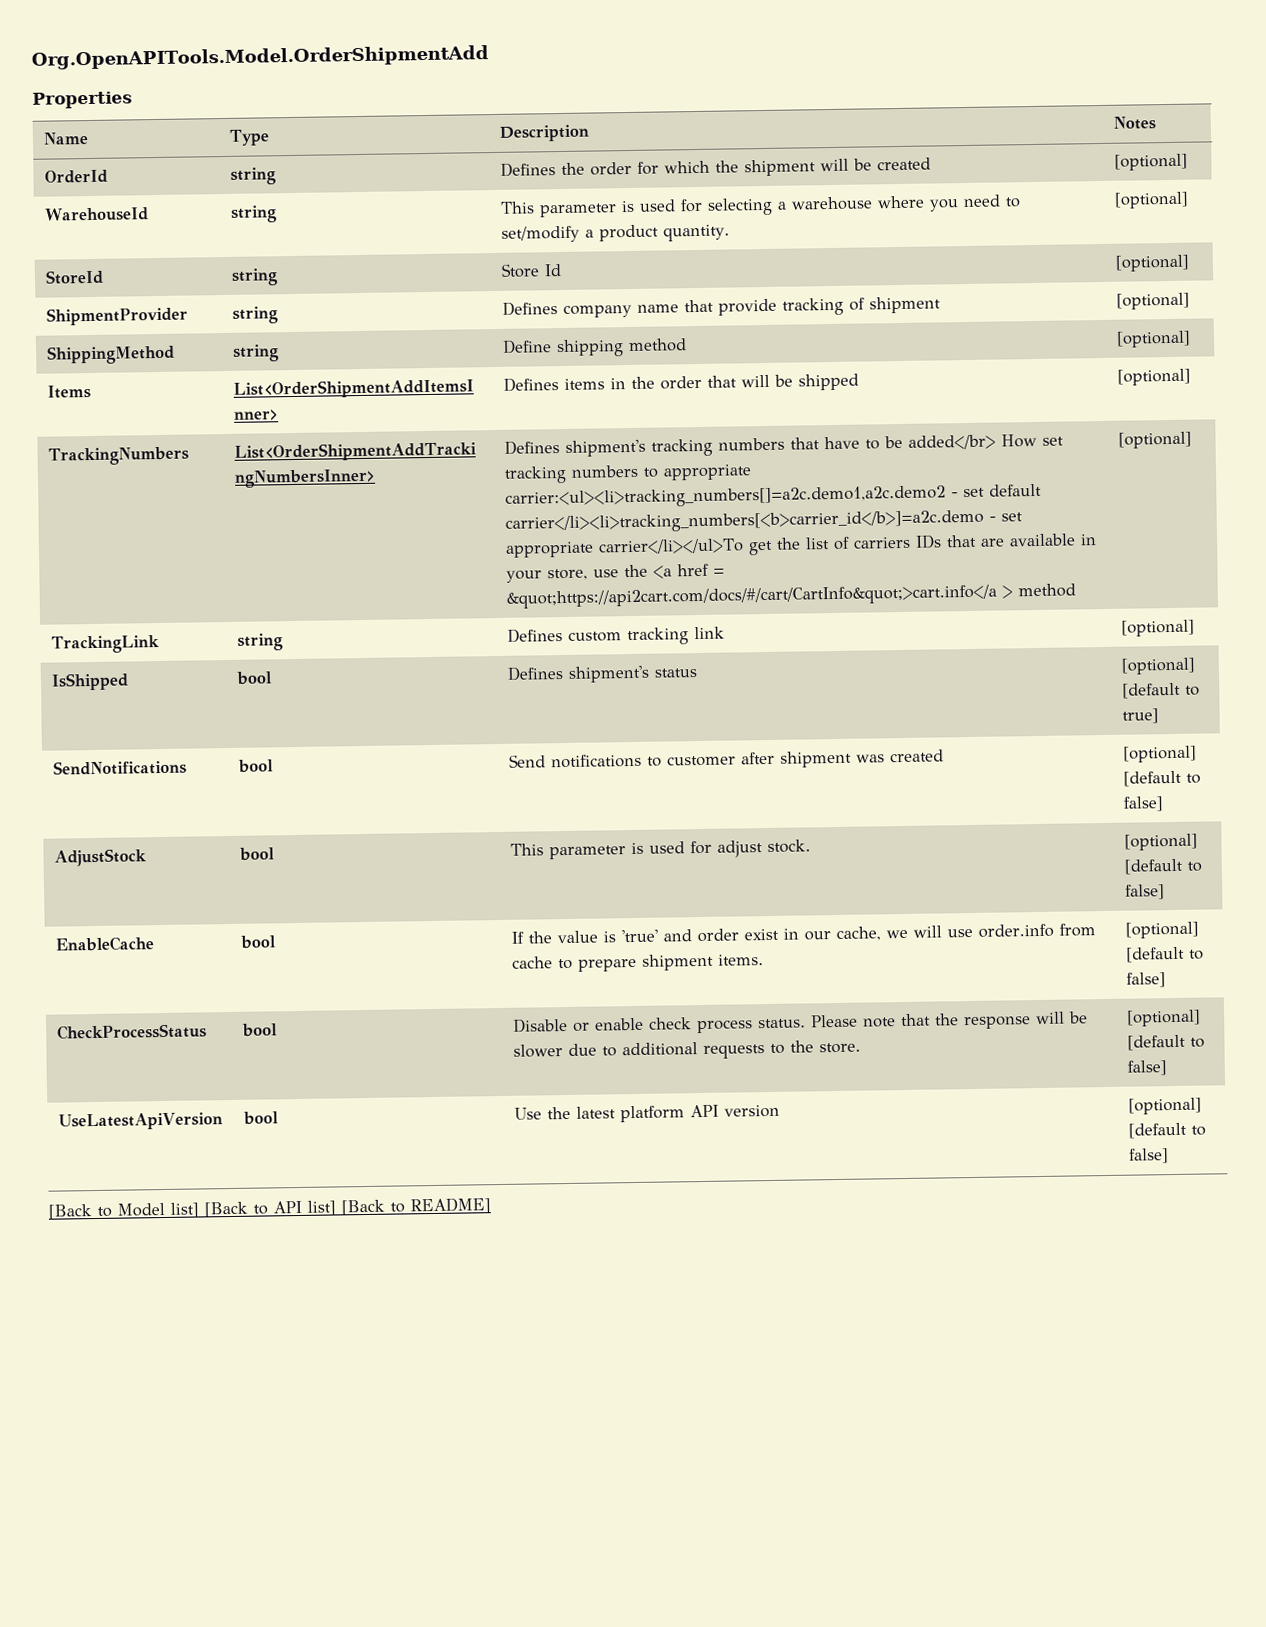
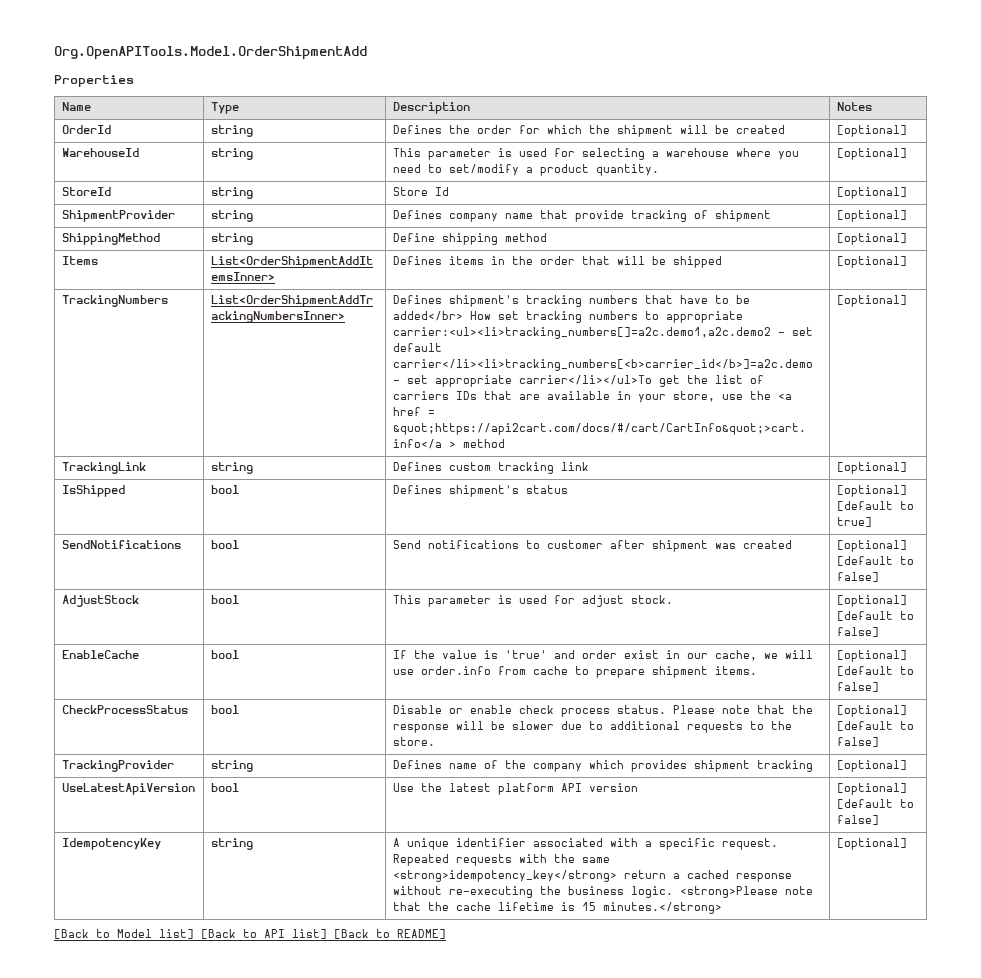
+ TrackingProvider | string | Defines name of the company which provides shipment tracking | [optional]
+ IdempotencyKey | string | A unique identifier associated with a specific request. Repeated requests with the same <strong>idempotency_key</strong> return a cached response without re-executing the business logic. <strong>Please note that the cache lifetime is 15 minutes.</strong> | [optional]

